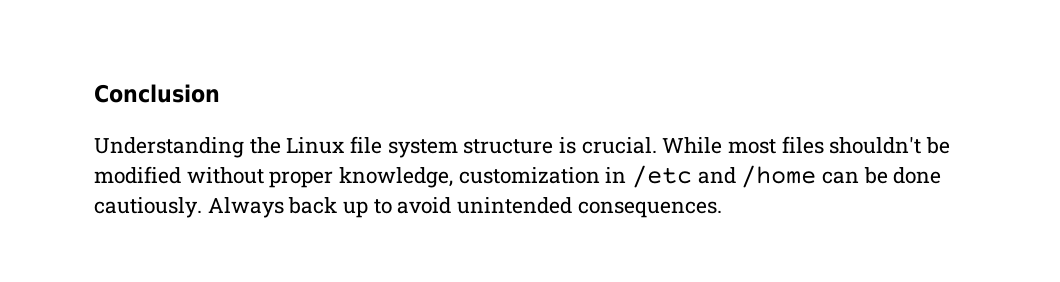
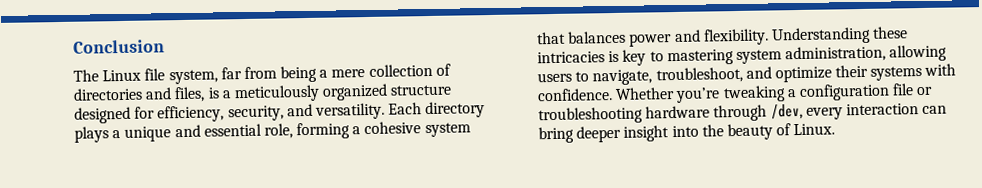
- Understanding the Linux file system structure is crucial. While most files shouldn't be modified without proper knowledge, customization in /etc and /home can be done cautiously. Always back up to avoid unintended consequences.
+ The Linux file system, far from being a mere collection of directories and files, is a meticulously organized structure designed for efficiency, security, and versatility. Each directory plays a unique and essential role, forming a cohesive system that balances power and flexibility. Understanding these intricacies is key to mastering system administration, allowing users to navigate, troubleshoot, and optimize their systems with confidence. Whether you’re tweaking a configuration file or troubleshooting hardware through /dev, every interaction can bring deeper insight into the beauty of Linux.

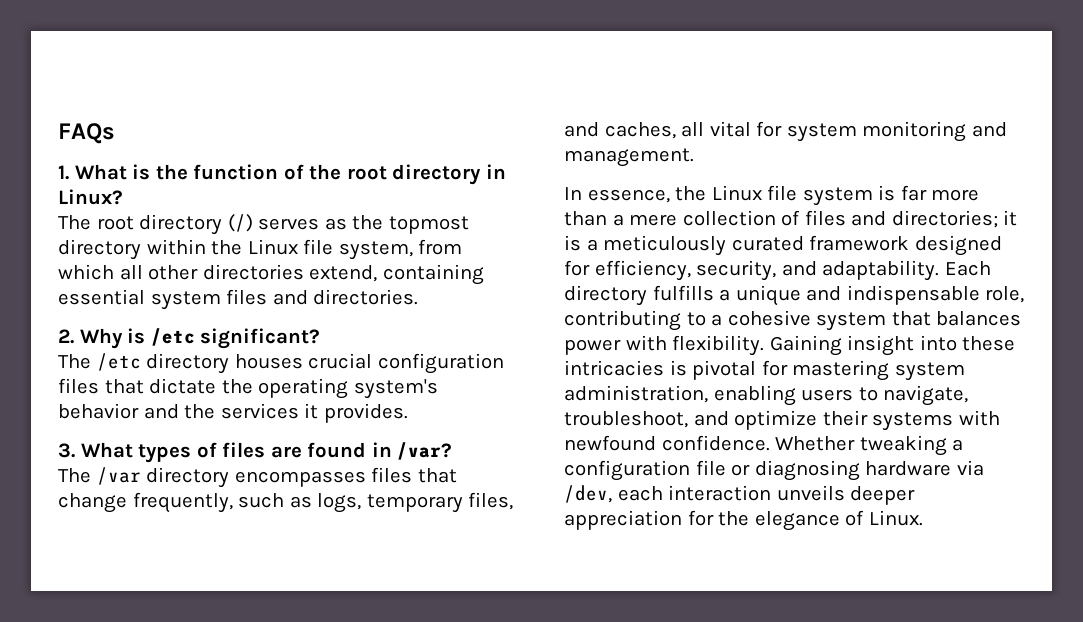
- Conclusion
- The Linux file system, far from being a mere collection of directories and files, is a meticulously organized structure designed for efficiency, security, and versatility.
+ FAQs
+ 1. What is the function of the root directory in Linux?
+ The root directory (/) serves as the topmost directory within the Linux file system, from which all other directories extend, containing essential system files and directories.
+ 2. Why is /etc significant?
+ The /etc directory houses crucial configuration files that dictate the operating system's behavior and the services it provides.
+ 3. What types of files are found in /var?
+ The /var directory encompasses files that change frequently, such as logs, temporary files, and caches, all vital for system monitoring and management.
+ In essence, the Linux file system is far more than a mere collection of files and directories; it is a meticulously curated framework designed for efficiency, security, and adaptability.
- Each directory plays a unique and essential role, forming a cohesive system that balances power and flexibility. Understanding these intricacies is key to mastering system administration, allowing users to navigate, troubleshoot, and optimize their systems with confidence.
+ Each directory fulfills a unique and indispensable role, contributing to a cohesive system that balances power with flexibility. Gaining insight into these intricacies is pivotal for mastering system administration, enabling users to navigate, troubleshoot, and optimize their systems with newfound confidence.
- Whether you’re tweaking a configuration file or troubleshooting hardware through /dev, every interaction can bring deeper insight into the beauty of Linux.
+ Whether tweaking a configuration file or diagnosing hardware via /dev, each interaction unveils deeper appreciation for the elegance of Linux.

